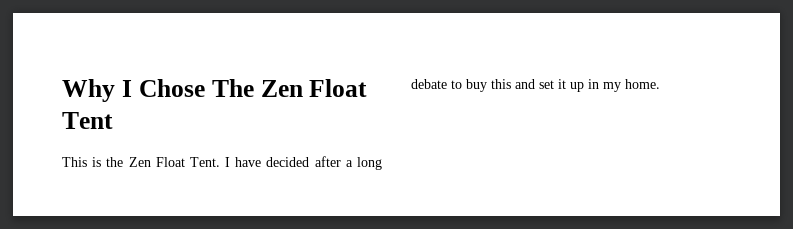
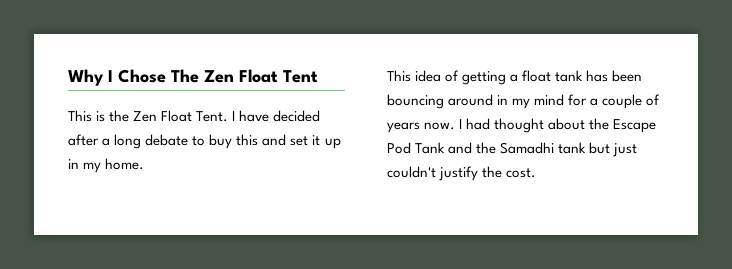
+ This idea of getting a float tank has been bouncing around in my mind for a couple of years now. I had thought about the Escape Pod Tank and the Samadhi tank but just couldn't justify the cost.

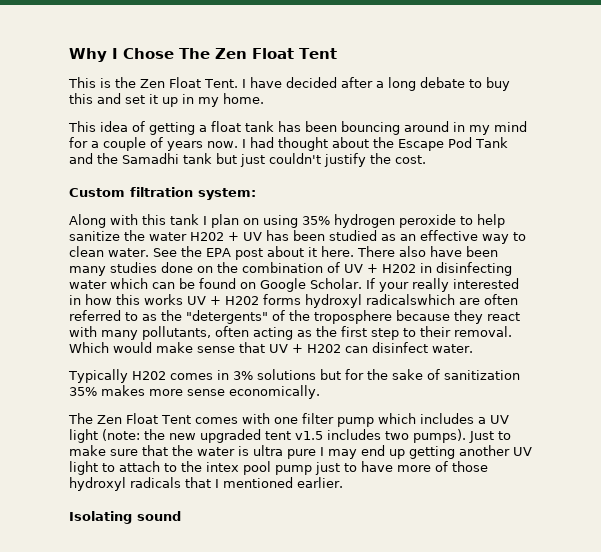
+ Custom filtration system:
+ Along with this tank I plan on using 35% hydrogen peroxide to help sanitize the water H202 + UV has been studied as an effective way to clean water. See the EPA post about it here. There also have been many studies done on the combination of UV + H202 in disinfecting water which can be found on Google Scholar. If your really interested in how this works UV + H202 forms hydroxyl radicalswhich are often referred to as the "detergents" of the troposphere because they react with many pollutants, often acting as the first step to their removal. Which would make sense that UV + H202 can disinfect water.
+ Typically H202 comes in 3% solutions but for the sake of sanitization 35% makes more sense economically.
+ The Zen Float Tent comes with one filter pump which includes a UV light (note: the new upgraded tent v1.5 includes two pumps). Just to make sure that the water is ultra pure I may end up getting another UV light to attach to the intex pool pump just to have more of those hydroxyl radicals that I mentioned earlier.
+ Isolating sound

